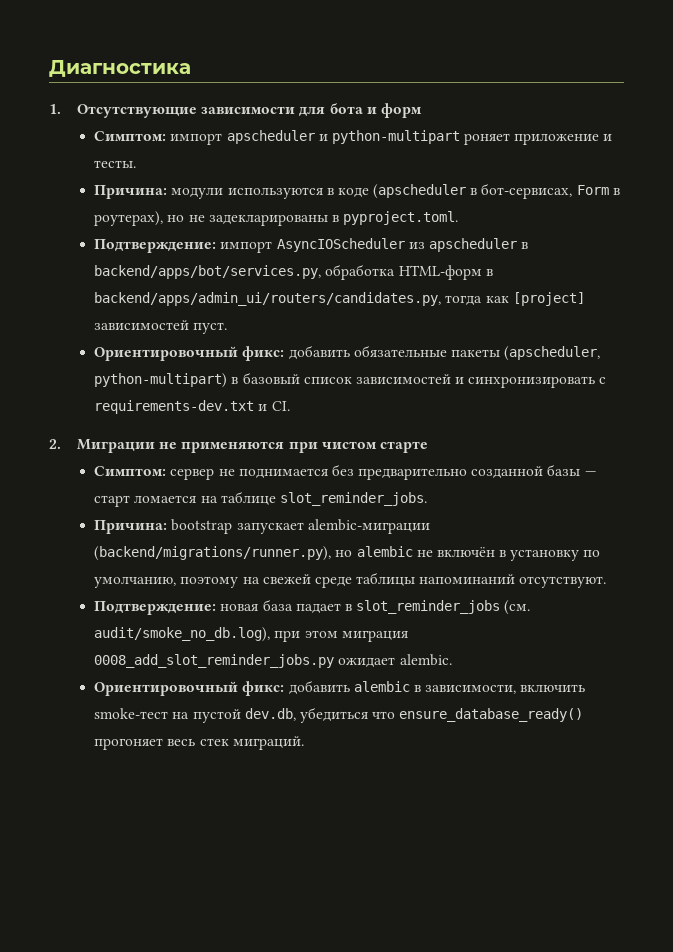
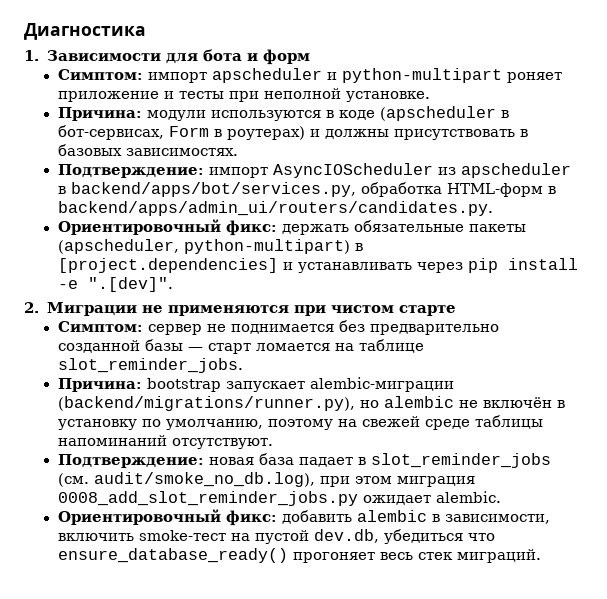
- 1. Отсутствующие зависимости для бота и форм
+ 1. Зависимости для бота и форм
- Симптом: импорт apscheduler и python-multipart роняет приложение и тесты.
+ Симптом: импорт apscheduler и python-multipart роняет приложение и тесты при неполной установке.
- Причина: модули используются в коде (apscheduler в бот-сервисах, Form в роутерах), но не задекларированы в pyproject.toml.
+ Причина: модули используются в коде (apscheduler в бот-сервисах, Form в роутерах) и должны присутствовать в базовых зависимостях.
- Подтверждение: импорт AsyncIOScheduler из apscheduler в backend/apps/bot/services.py, обработка HTML-форм в backend/apps/admin_ui/routers/candidates.py, тогда как [project] зависимостей пуст.
- Ориентировочный фикс: добавить обязательные пакеты (apscheduler, python-multipart) в базовый список зависимостей и синхронизировать с requirements-dev.txt и CI.
+ Подтверждение: импорт AsyncIOScheduler из apscheduler в backend/apps/bot/services.py, обработка HTML-форм в backend/apps/admin_ui/routers/candidates.py.
+ Ориентировочный фикс: держать обязательные пакеты (apscheduler, python-multipart) в [project.dependencies] и устанавливать через pip install -e ".[dev]".

